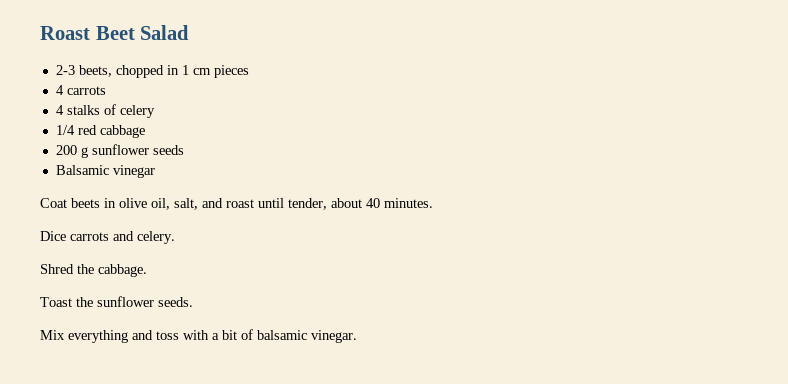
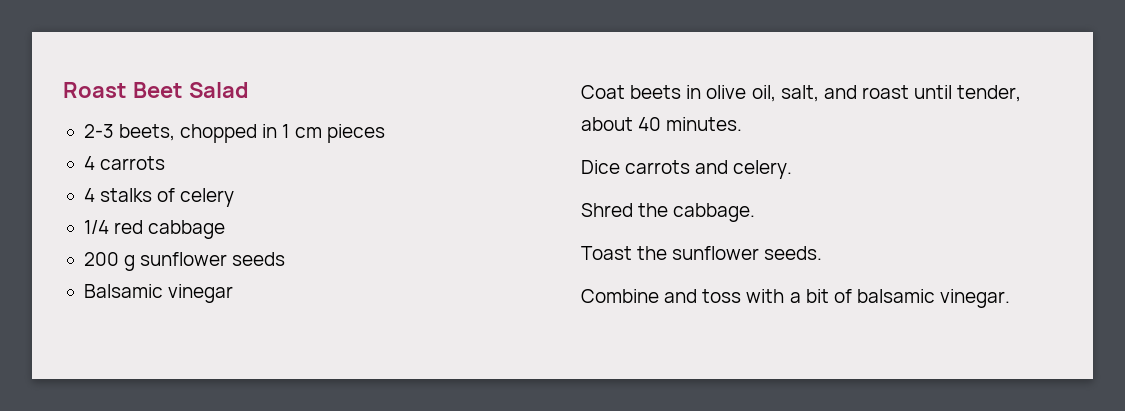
- Mix everything and toss with a bit of balsamic vinegar.
+ Combine and toss with a bit of balsamic vinegar.

